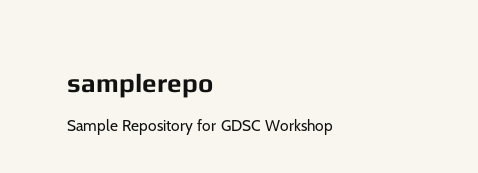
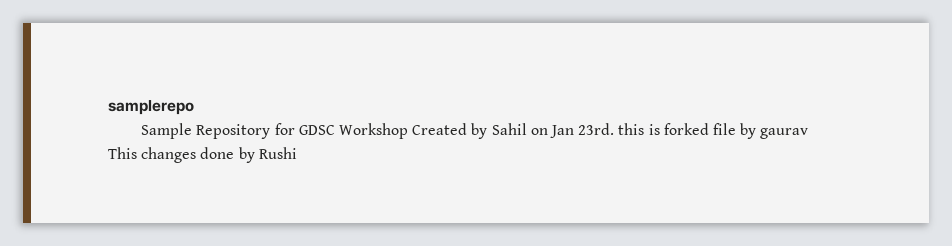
- Sample Repository for GDSC Workshop
+ Sample Repository for GDSC Workshop Created by Sahil on Jan 23rd. this is forked file by gaurav
+ This changes done by Rushi

